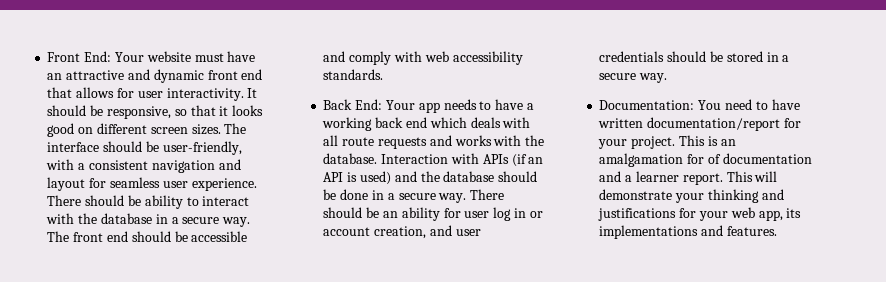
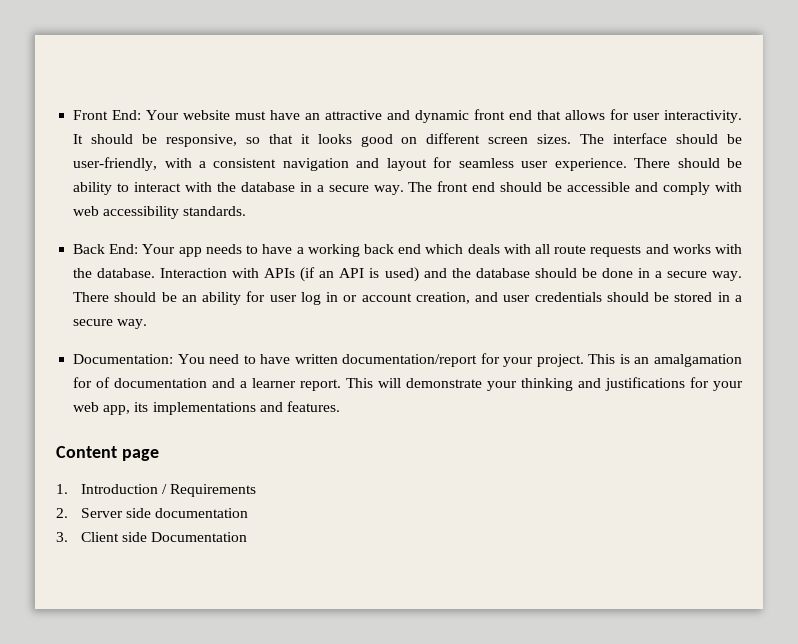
+ Content page
+ 1. Introduction / Requirements
+ 2. Server side documentation
+ 3. Client side Documentation

